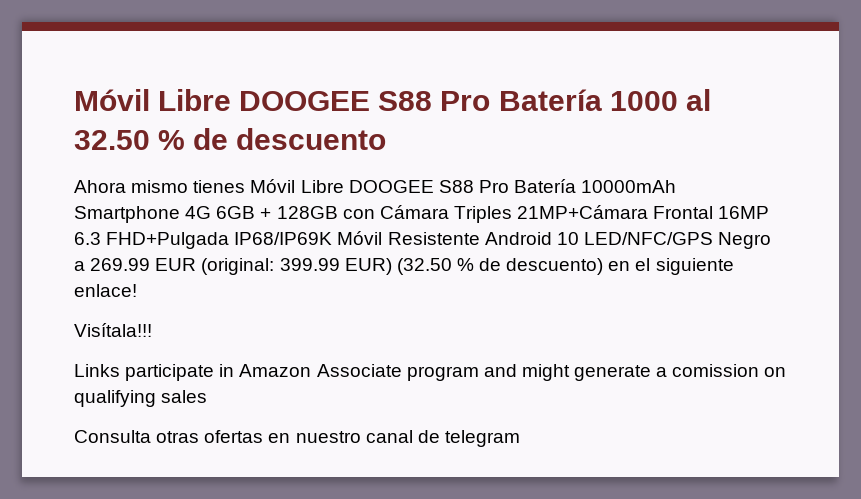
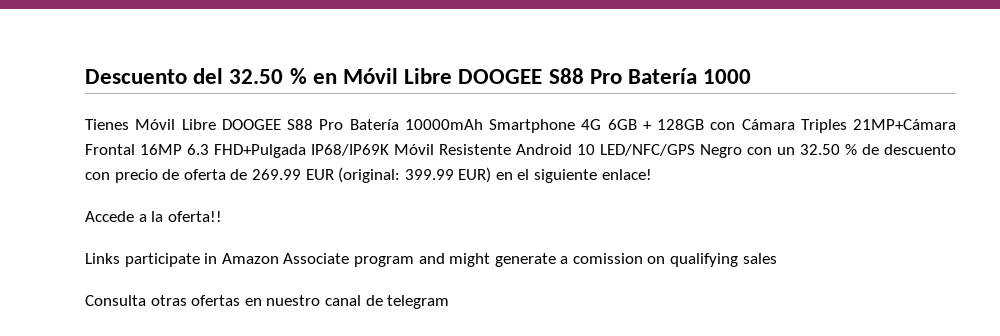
- Móvil Libre DOOGEE S88 Pro Batería 1000 al 32.50 % de descuento
- Ahora mismo tienes Móvil Libre DOOGEE S88 Pro Batería 10000mAh Smartphone 4G 6GB + 128GB con Cámara Triples 21MP+Cámara Frontal 16MP 6.3 FHD+Pulgada IP68/IP69K Móvil Resistente Android 10 LED/NFC/GPS Negro a 269.99 EUR (original: 399.99 EUR) (32.50 % de descuento) en el siguiente enlace!
+ Descuento del 32.50 % en Móvil Libre DOOGEE S88 Pro Batería 1000
+ Tienes Móvil Libre DOOGEE S88 Pro Batería 10000mAh Smartphone 4G 6GB + 128GB con Cámara Triples 21MP+Cámara Frontal 16MP 6.3 FHD+Pulgada IP68/IP69K Móvil Resistente Android 10 LED/NFC/GPS Negro con un 32.50 % de descuento con precio de oferta de 269.99 EUR (original: 399.99 EUR) en el siguiente enlace!
- Visítala!!!
+ Accede a la oferta!!

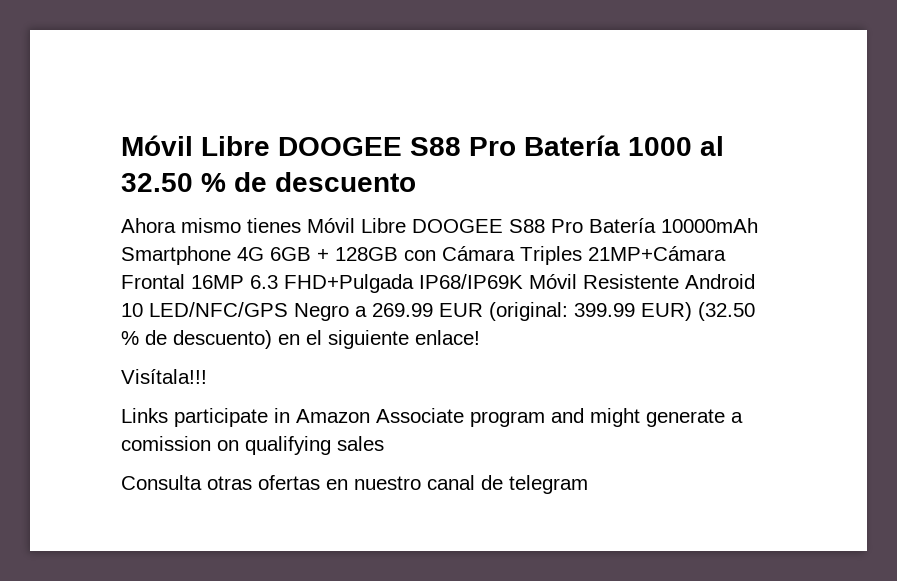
- Descuento del 32.50 % en Móvil Libre DOOGEE S88 Pro Batería 1000
- Tienes Móvil Libre DOOGEE S88 Pro Batería 10000mAh Smartphone 4G 6GB + 128GB con Cámara Triples 21MP+Cámara Frontal 16MP 6.3 FHD+Pulgada IP68/IP69K Móvil Resistente Android 10 LED/NFC/GPS Negro con un 32.50 % de descuento con precio de oferta de 269.99 EUR (original: 399.99 EUR) en el siguiente enlace!
+ Móvil Libre DOOGEE S88 Pro Batería 1000 al 32.50 % de descuento
+ Ahora mismo tienes Móvil Libre DOOGEE S88 Pro Batería 10000mAh Smartphone 4G 6GB + 128GB con Cámara Triples 21MP+Cámara Frontal 16MP 6.3 FHD+Pulgada IP68/IP69K Móvil Resistente Android 10 LED/NFC/GPS Negro a 269.99 EUR (original: 399.99 EUR) (32.50 % de descuento) en el siguiente enlace!
- Accede a la oferta!!
+ Visítala!!!

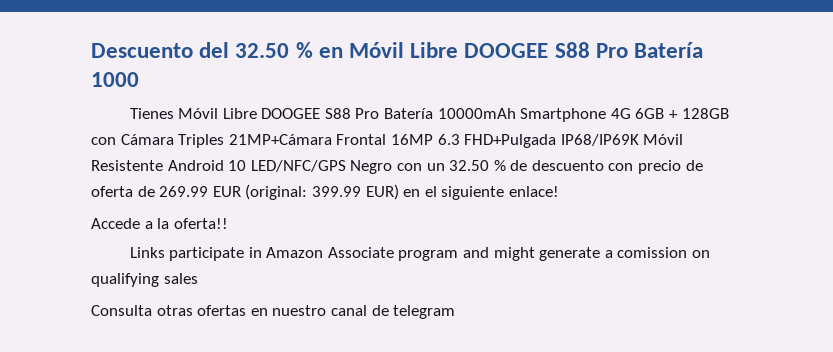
- Móvil Libre DOOGEE S88 Pro Batería 1000 al 32.50 % de descuento
- Ahora mismo tienes Móvil Libre DOOGEE S88 Pro Batería 10000mAh Smartphone 4G 6GB + 128GB con Cámara Triples 21MP+Cámara Frontal 16MP 6.3 FHD+Pulgada IP68/IP69K Móvil Resistente Android 10 LED/NFC/GPS Negro a 269.99 EUR (original: 399.99 EUR) (32.50 % de descuento) en el siguiente enlace!
+ Descuento del 32.50 % en Móvil Libre DOOGEE S88 Pro Batería 1000
+ Tienes Móvil Libre DOOGEE S88 Pro Batería 10000mAh Smartphone 4G 6GB + 128GB con Cámara Triples 21MP+Cámara Frontal 16MP 6.3 FHD+Pulgada IP68/IP69K Móvil Resistente Android 10 LED/NFC/GPS Negro con un 32.50 % de descuento con precio de oferta de 269.99 EUR (original: 399.99 EUR) en el siguiente enlace!
- Visítala!!!
+ Accede a la oferta!!

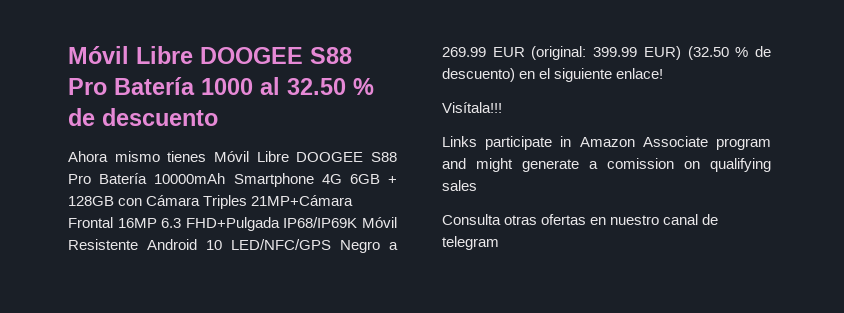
- Descuento del 32.50 % en Móvil Libre DOOGEE S88 Pro Batería 1000
- Tienes Móvil Libre DOOGEE S88 Pro Batería 10000mAh Smartphone 4G 6GB + 128GB con Cámara Triples 21MP+Cámara Frontal 16MP 6.3 FHD+Pulgada IP68/IP69K Móvil Resistente Android 10 LED/NFC/GPS Negro con un 32.50 % de descuento con precio de oferta de 269.99 EUR (original: 399.99 EUR) en el siguiente enlace!
+ Móvil Libre DOOGEE S88 Pro Batería 1000 al 32.50 % de descuento
+ Ahora mismo tienes Móvil Libre DOOGEE S88 Pro Batería 10000mAh Smartphone 4G 6GB + 128GB con Cámara Triples 21MP+Cámara Frontal 16MP 6.3 FHD+Pulgada IP68/IP69K Móvil Resistente Android 10 LED/NFC/GPS Negro a 269.99 EUR (original: 399.99 EUR) (32.50 % de descuento) en el siguiente enlace!
- Accede a la oferta!!
+ Visítala!!!

